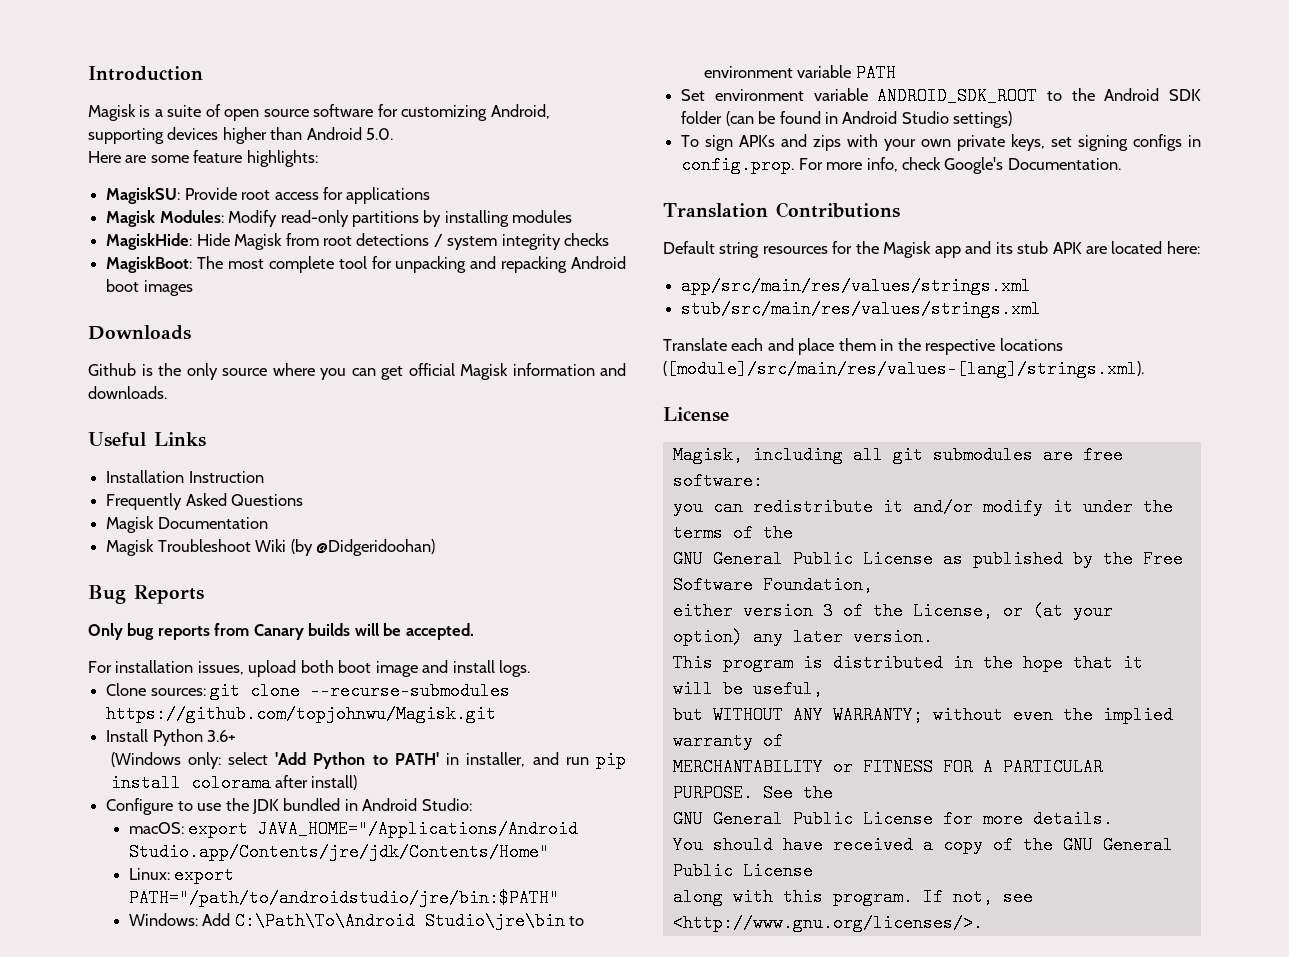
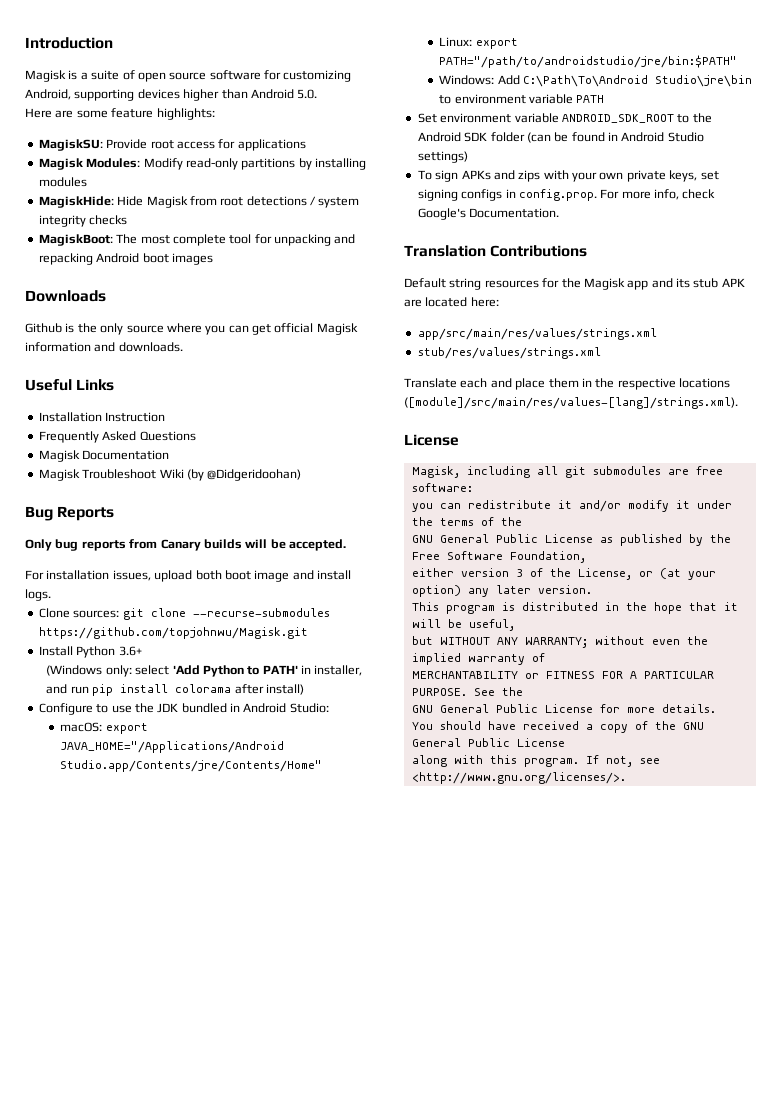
- macOS: export JAVA_HOME="/Applications/Android Studio.app/Contents/jre/jdk/Contents/Home"
+ macOS: export JAVA_HOME="/Applications/Android Studio.app/Contents/jre/Contents/Home"
- stub/src/main/res/values/strings.xml
+ stub/res/values/strings.xml

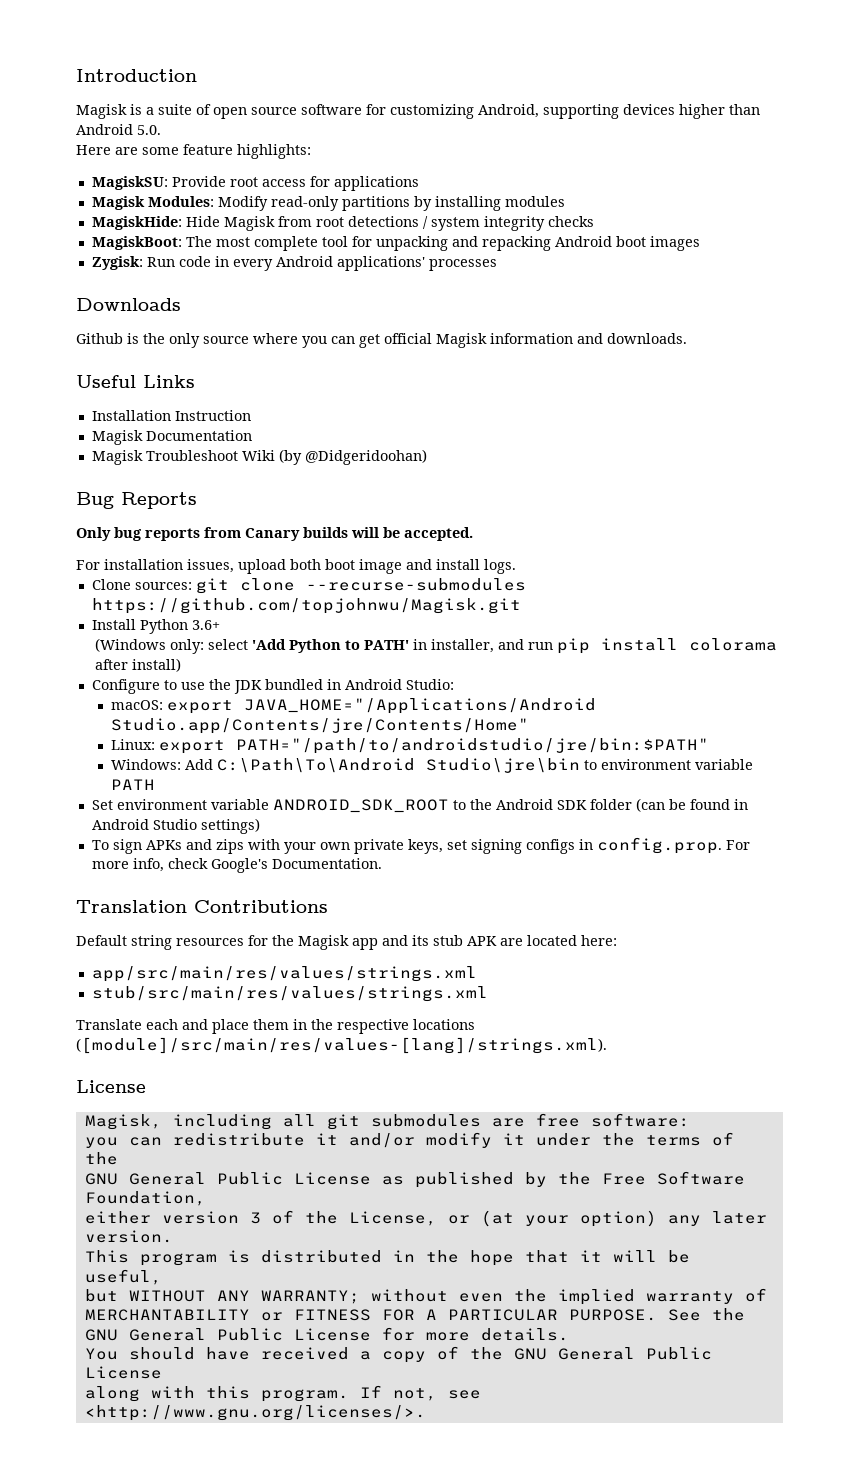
+ Zygisk: Run code in every Android applications' processes
- Frequently Asked Questions
- stub/res/values/strings.xml
+ stub/src/main/res/values/strings.xml

